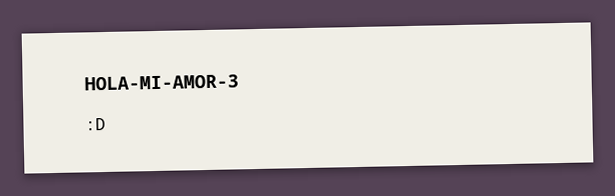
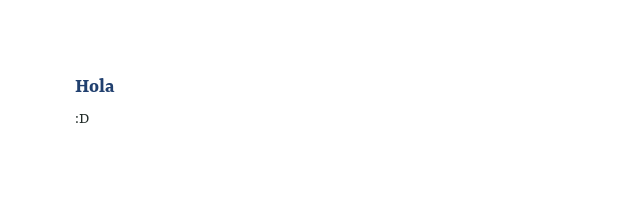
- HOLA-MI-AMOR-3
+ Hola

